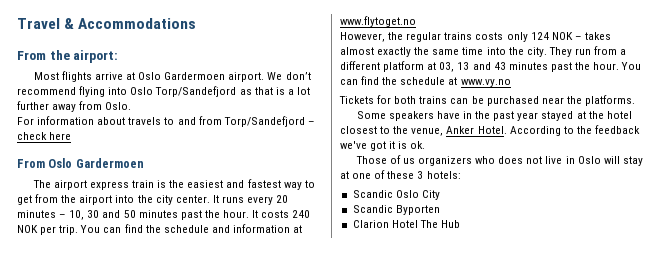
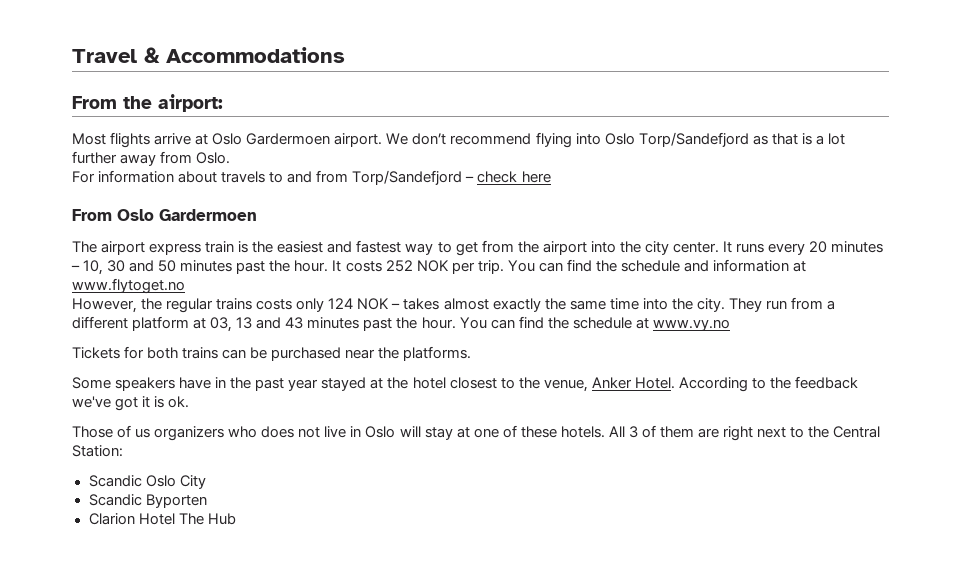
- It costs 240 NOK per trip.
+ It costs 252 NOK per trip.
- Those of us organizers who does not live in Oslo will stay at one of these 3 hotels:
+ Those of us organizers who does not live in Oslo will stay at one of these hotels. All 3 of them are right next to the Central Station:

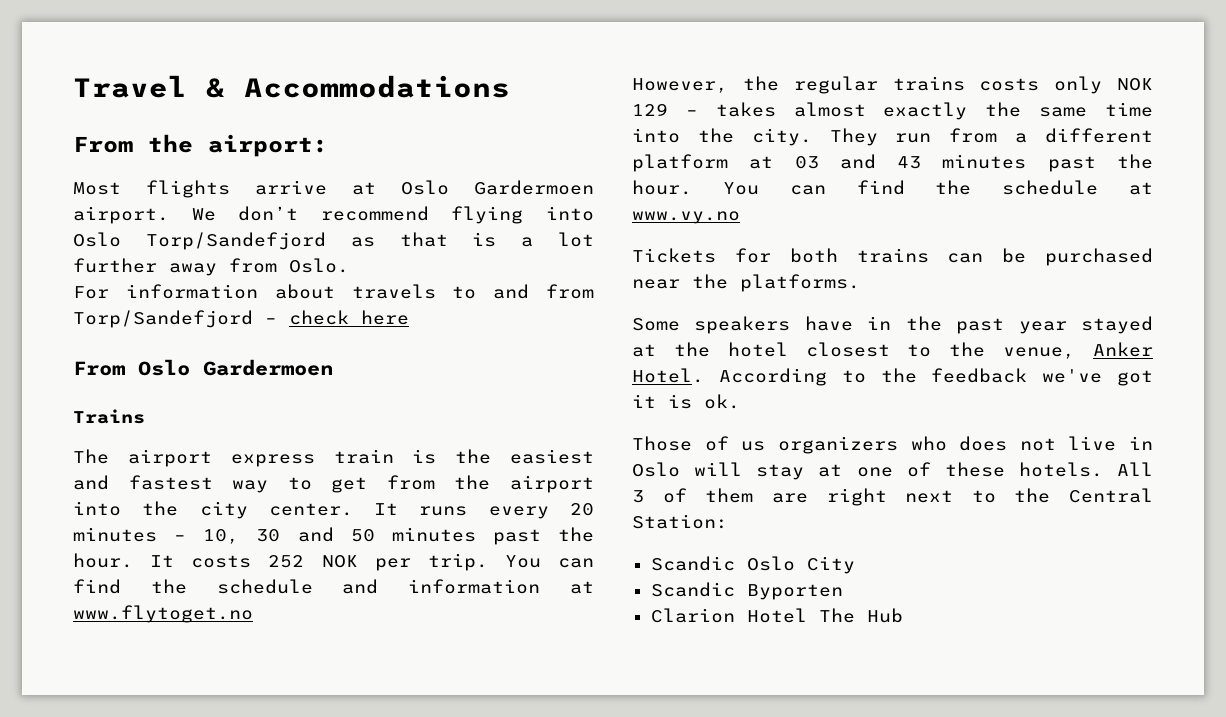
+ Trains
- However, the regular trains costs only 124 NOK – takes almost exactly the same time into the city.
+ However, the regular trains costs only NOK 129 – takes almost exactly the same time into the city.
- They run from a different platform at 03, 13 and 43 minutes past the hour.
+ They run from a different platform at 03 and 43 minutes past the hour.

